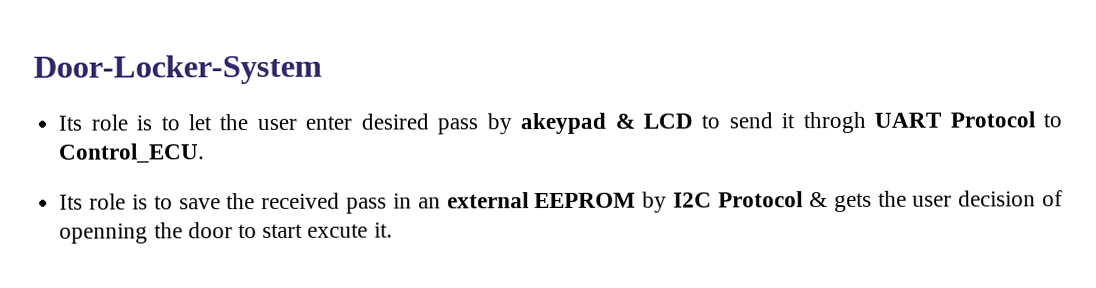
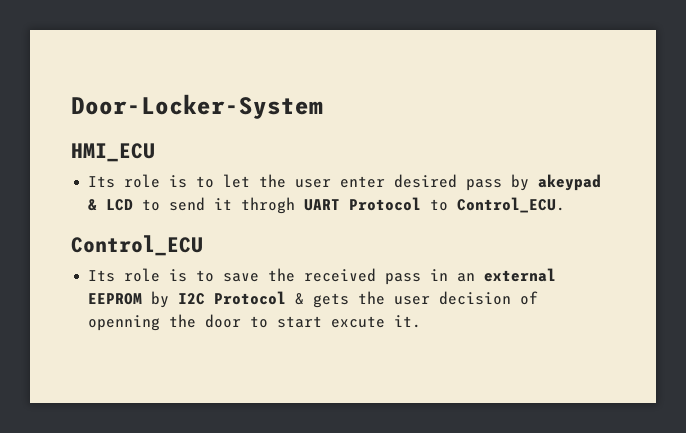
+ HMI_ECU
+ Control_ECU

